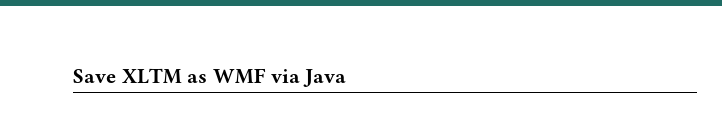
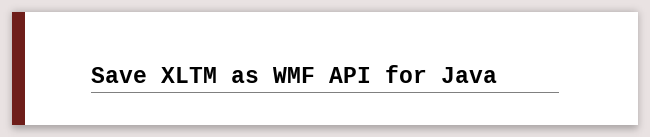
- Save XLTM as WMF via Java
+ Save XLTM as WMF API for Java

